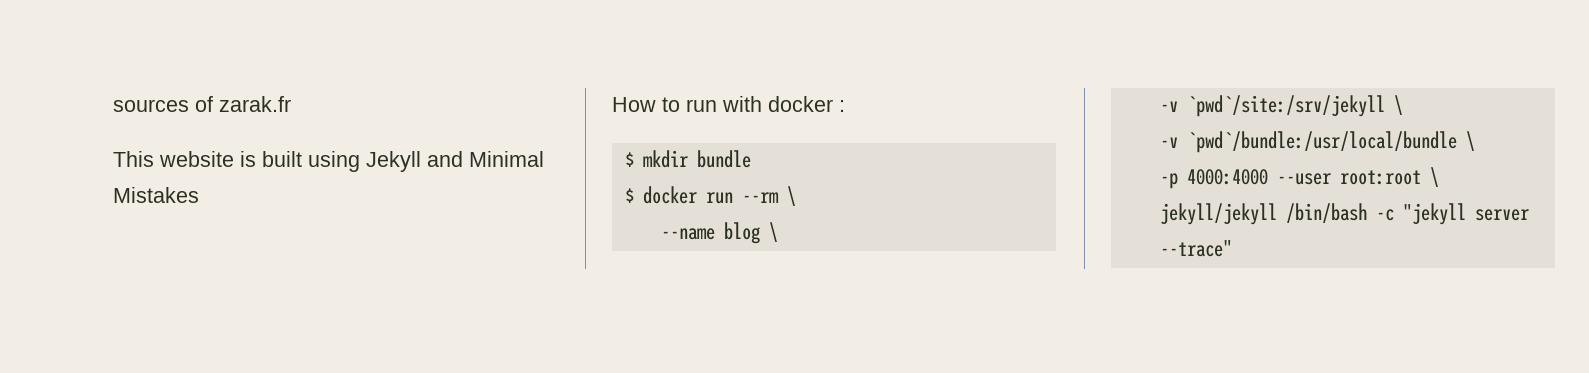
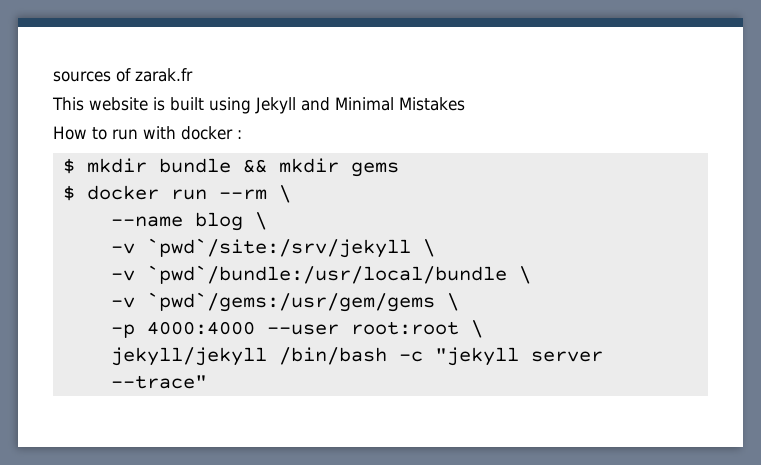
- $ mkdir bundle
+ $ mkdir bundle && mkdir gems
+ -v `pwd`/gems:/usr/gem/gems \

